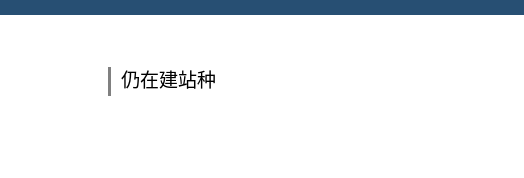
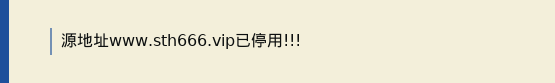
- 仍在建站种
+ 源地址www.sth666.vip已停用!!!

